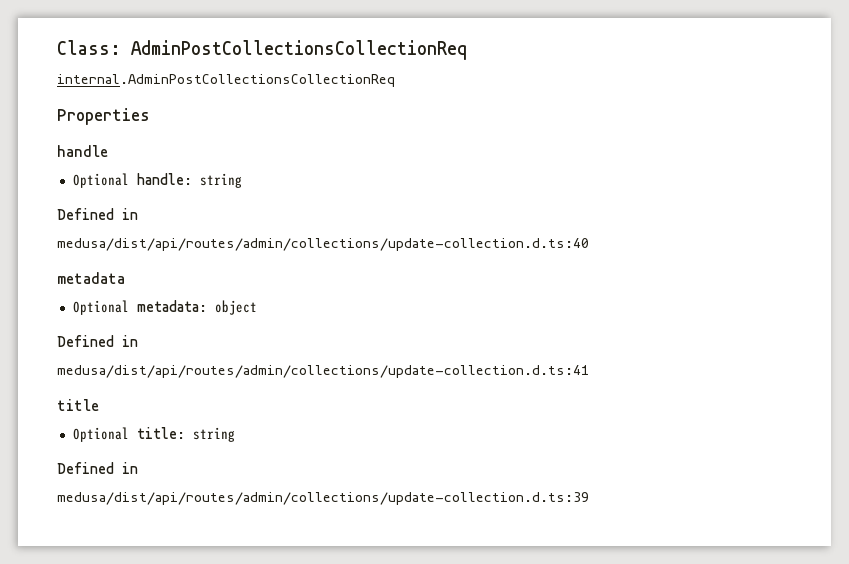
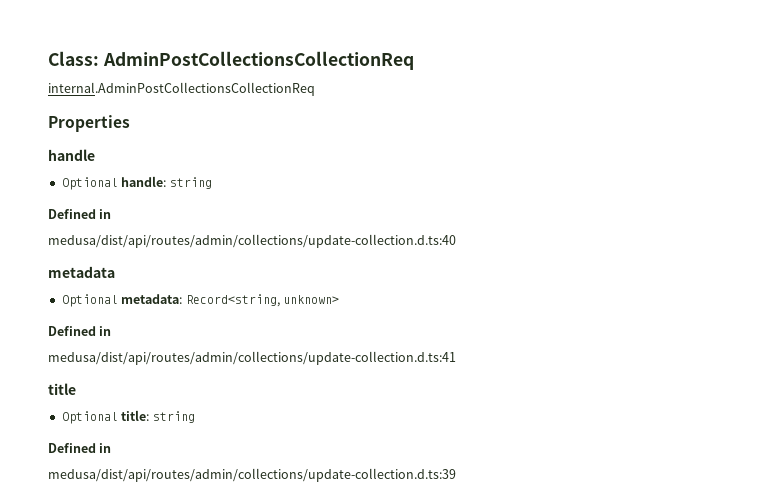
- Optional metadata: object
+ Optional metadata: Record<string, unknown>

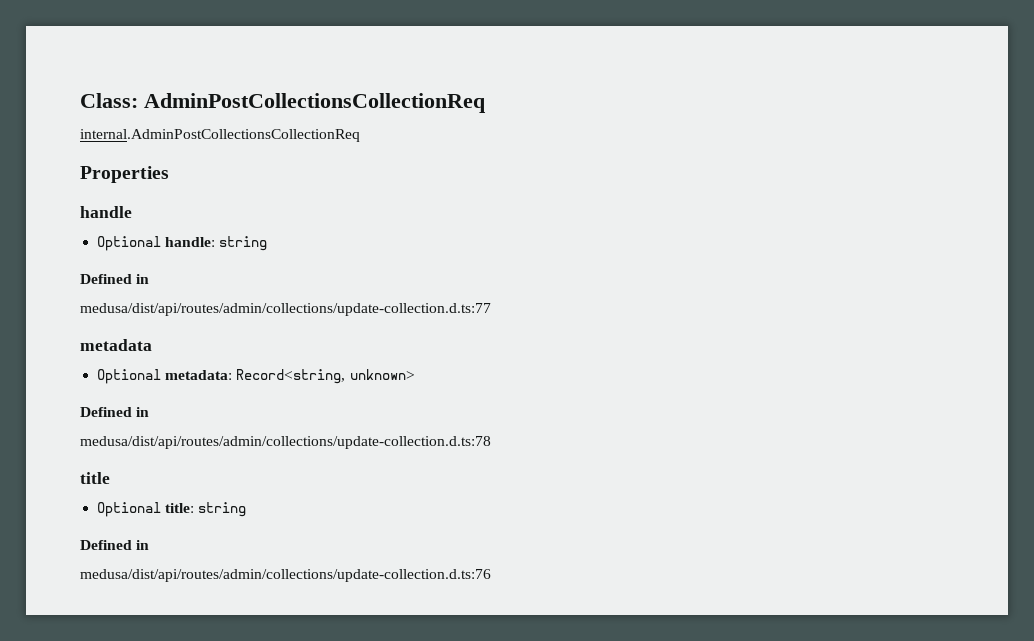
- medusa/dist/api/routes/admin/collections/update-collection.d.ts:40
+ medusa/dist/api/routes/admin/collections/update-collection.d.ts:77
- medusa/dist/api/routes/admin/collections/update-collection.d.ts:41
+ medusa/dist/api/routes/admin/collections/update-collection.d.ts:78
- medusa/dist/api/routes/admin/collections/update-collection.d.ts:39
+ medusa/dist/api/routes/admin/collections/update-collection.d.ts:76

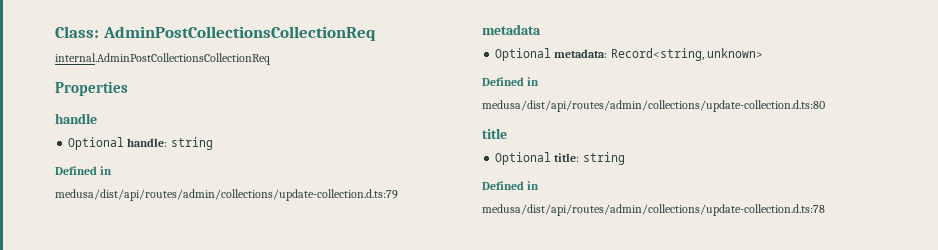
- medusa/dist/api/routes/admin/collections/update-collection.d.ts:77
+ medusa/dist/api/routes/admin/collections/update-collection.d.ts:79
- medusa/dist/api/routes/admin/collections/update-collection.d.ts:78
+ medusa/dist/api/routes/admin/collections/update-collection.d.ts:80
- medusa/dist/api/routes/admin/collections/update-collection.d.ts:76
+ medusa/dist/api/routes/admin/collections/update-collection.d.ts:78

